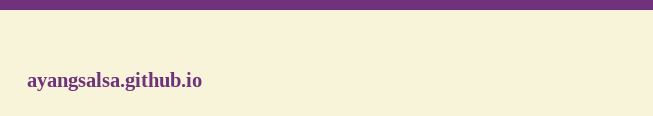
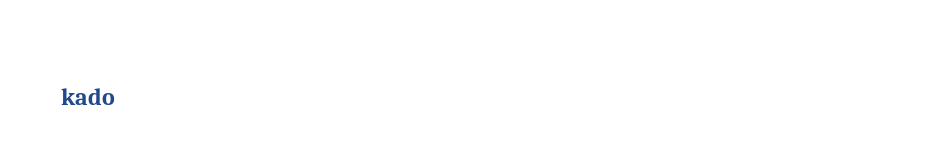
- ayangsalsa.github.io
+ kado

